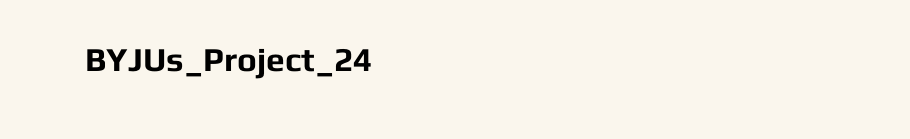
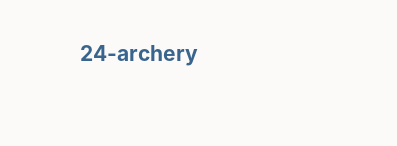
- BYJUs_Project_24
+ 24-archery

